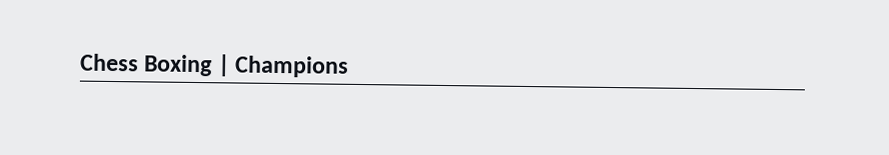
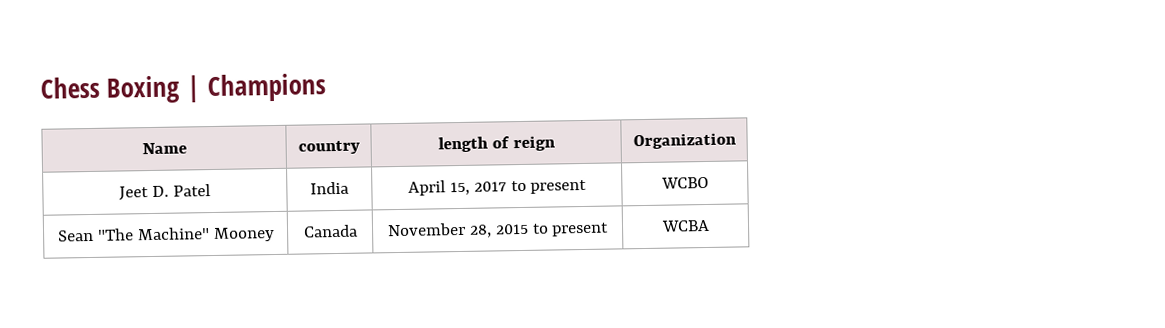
+ Name | country | length of reign | Organization
+ Jeet D. Patel | India | April 15, 2017 to present | WCBO
+ Sean "The Machine" Mooney | Canada | November 28, 2015 to present | WCBA

